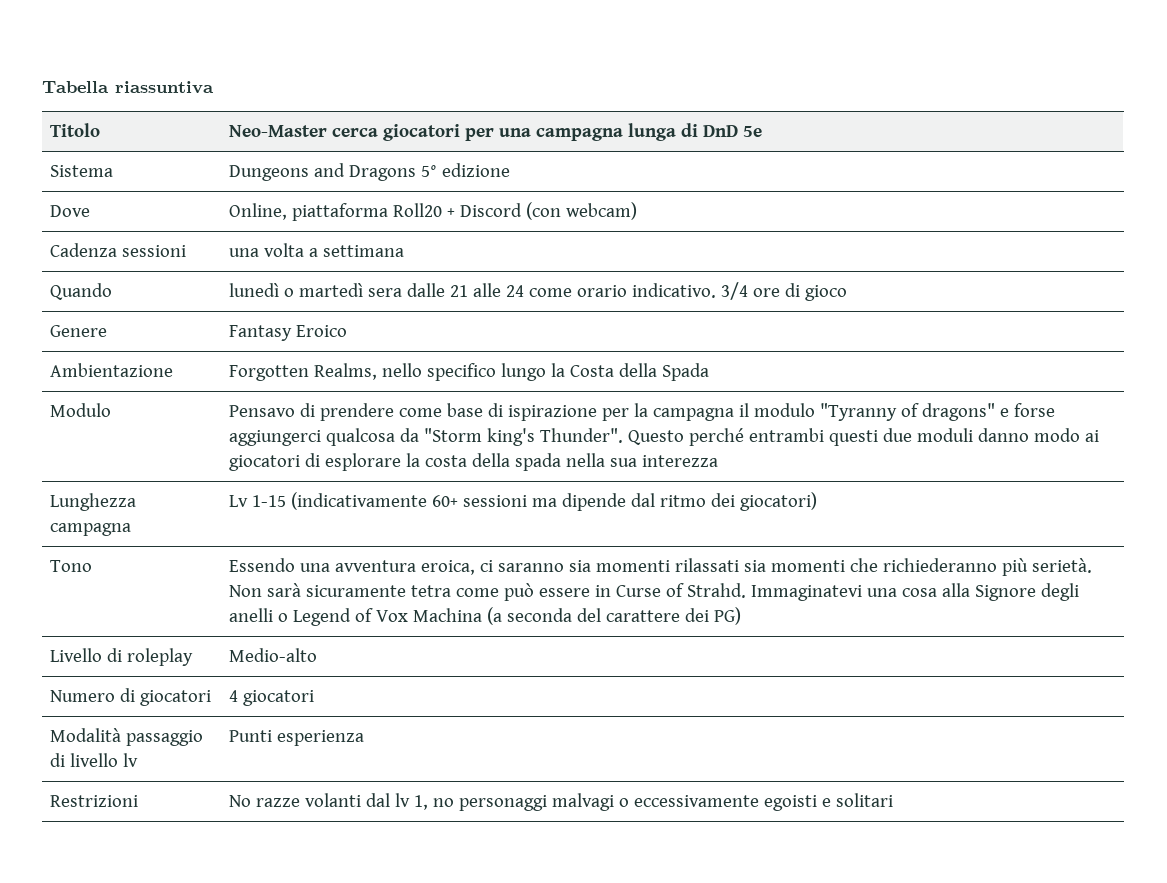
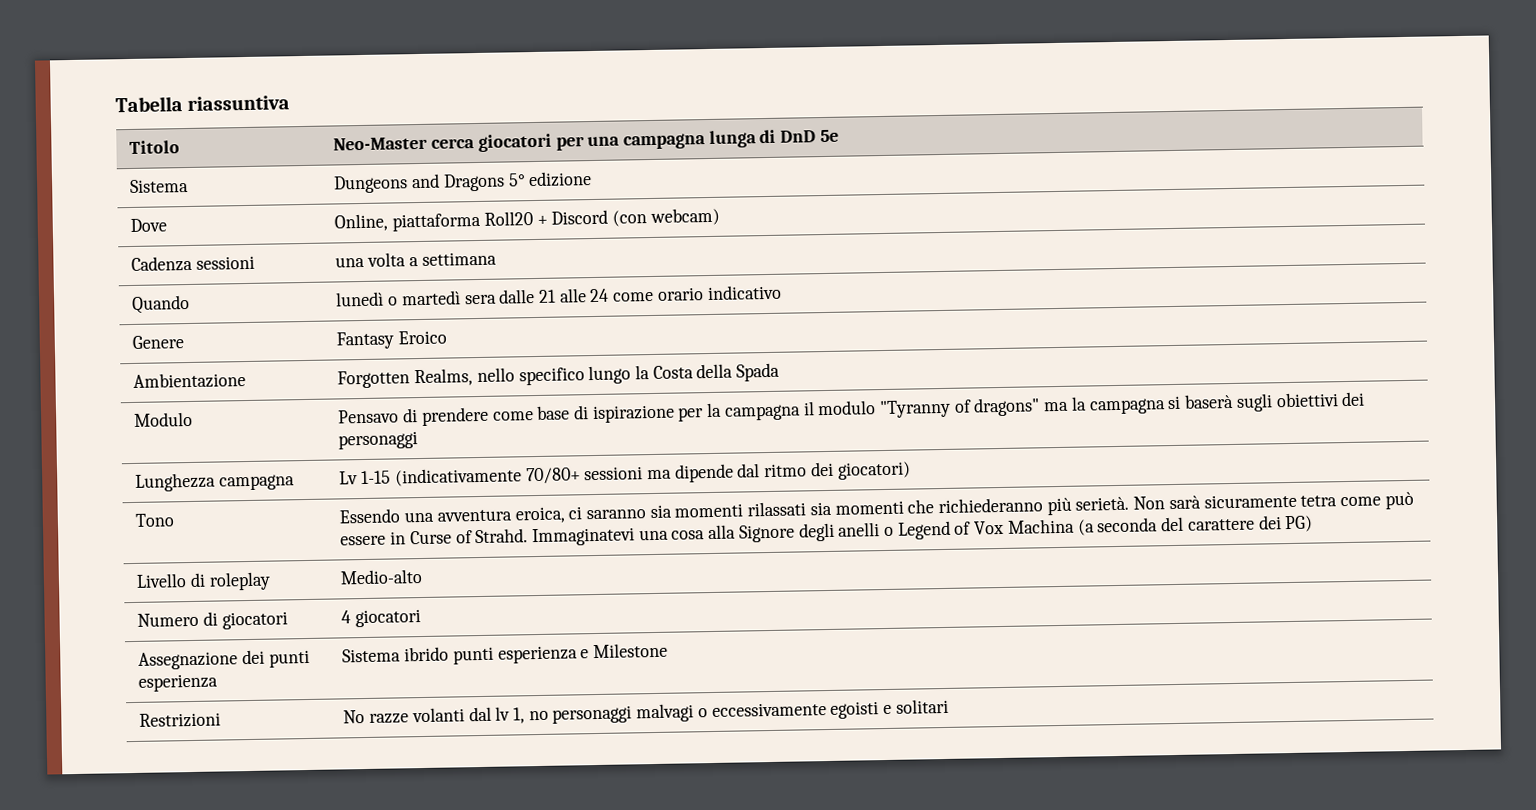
- Quando | lunedì o martedì sera dalle 21 alle 24 come orario indicativo. 3/4 ore di gioco
+ Quando | lunedì o martedì sera dalle 21 alle 24 come orario indicativo
- Pensavo di prendere come base di ispirazione per la campagna il modulo "Tyranny of dragons" e forse aggiungerci qualcosa da "Storm king's Thunder". Questo perché entrambi questi due moduli danno modo ai giocatori di esplorare la costa della spada nella sua interezza
+ Pensavo di prendere come base di ispirazione per la campagna il modulo "Tyranny of dragons" ma la campagna si baserà sugli obiettivi dei personaggi
- Lunghezza campagna | Lv 1-15 (indicativamente 60+ sessioni ma dipende dal ritmo dei giocatori)
+ Lunghezza campagna | Lv 1-15 (indicativamente 70/80+ sessioni ma dipende dal ritmo dei giocatori)
- Modalità passaggio di livello lv | Punti esperienza
+ Assegnazione dei punti esperienza | Sistema ibrido punti esperienza e Milestone

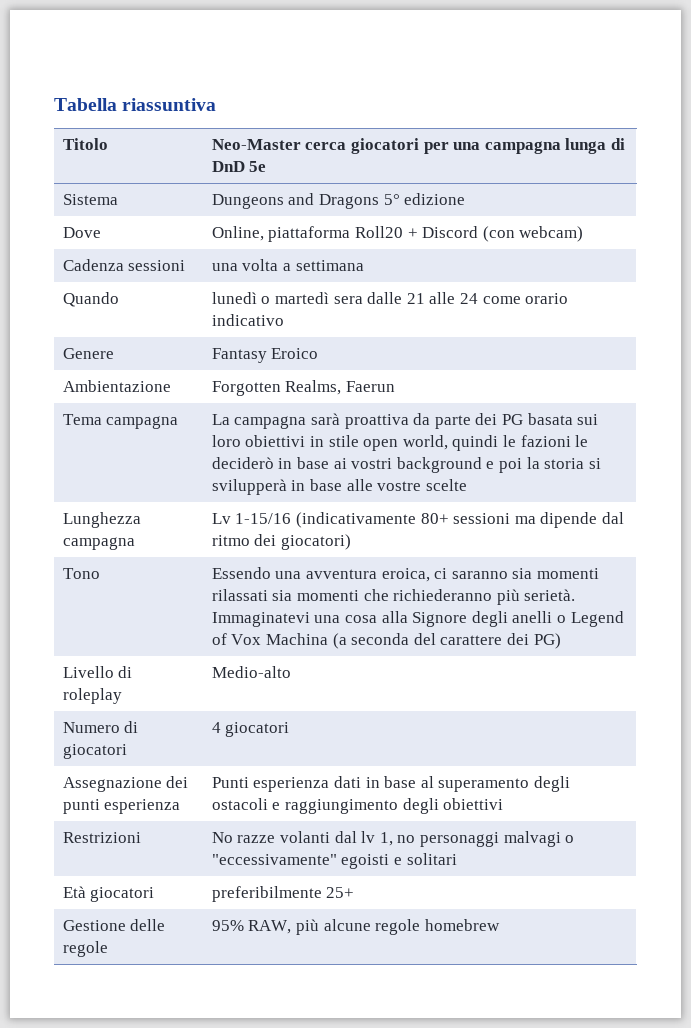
- Ambientazione | Forgotten Realms, nello specifico lungo la Costa della Spada
- Modulo | Pensavo di prendere come base di ispirazione per la campagna il modulo "Tyranny of dragons" ma la campagna si baserà sugli obiettivi dei personaggi
+ Ambientazione | Forgotten Realms, Faerun
+ Tema campagna | La campagna sarà proattiva da parte dei PG basata sui loro obiettivi in stile open world, quindi le fazioni le deciderò in base ai vostri background e poi la storia si svilupperà in base alle vostre scelte
- Lunghezza campagna | Lv 1-15 (indicativamente 70/80+ sessioni ma dipende dal ritmo dei giocatori)
+ Lunghezza campagna | Lv 1-15/16 (indicativamente 80+ sessioni ma dipende dal ritmo dei giocatori)
- Non sarà sicuramente tetra come può essere in Curse of Strahd.
- Assegnazione dei punti esperienza | Sistema ibrido punti esperienza e Milestone
+ Assegnazione dei punti esperienza | Punti esperienza dati in base al superamento degli ostacoli e raggiungimento degli obiettivi
- Restrizioni | No razze volanti dal lv 1, no personaggi malvagi o eccessivamente egoisti e solitari
+ Restrizioni | No razze volanti dal lv 1, no personaggi malvagi o "eccessivamente" egoisti e solitari
+ Età giocatori | preferibilmente 25+
+ Gestione delle regole | 95% RAW, più alcune regole homebrew

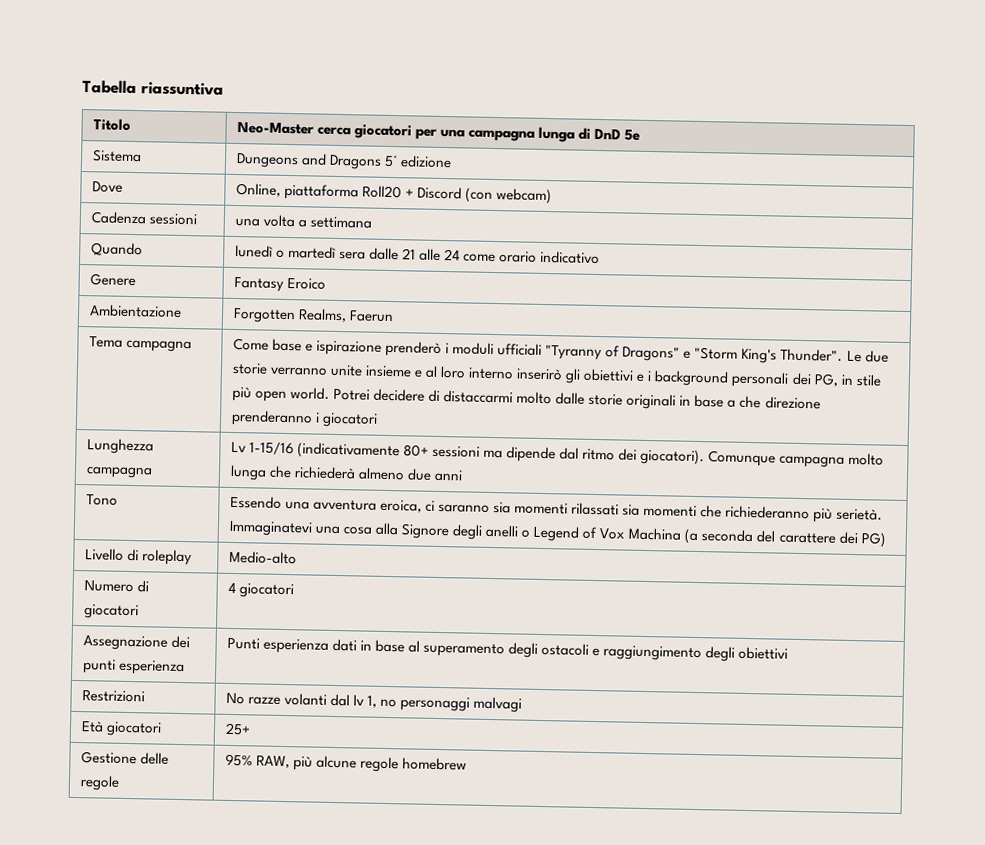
- La campagna sarà proattiva da parte dei PG basata sui loro obiettivi in stile open world, quindi le fazioni le deciderò in base ai vostri background e poi la storia si svilupperà in base alle vostre scelte
+ Come base e ispirazione prenderò i moduli ufficiali "Tyranny of Dragons" e "Storm King's Thunder". Le due storie verranno unite insieme e al loro interno inserirò gli obiettivi e i background personali dei PG, in stile più open world. Potrei decidere di distaccarmi molto dalle storie originali in base a che direzione prenderanno i giocatori
- Lunghezza campagna | Lv 1-15/16 (indicativamente 80+ sessioni ma dipende dal ritmo dei giocatori)
+ Lunghezza campagna | Lv 1-15/16 (indicativamente 80+ sessioni ma dipende dal ritmo dei giocatori). Comunque campagna molto lunga che richiederà almeno due anni
- Restrizioni | No razze volanti dal lv 1, no personaggi malvagi o "eccessivamente" egoisti e solitari
+ Restrizioni | No razze volanti dal lv 1, no personaggi malvagi
- Età giocatori | preferibilmente 25+
+ Età giocatori | 25+

